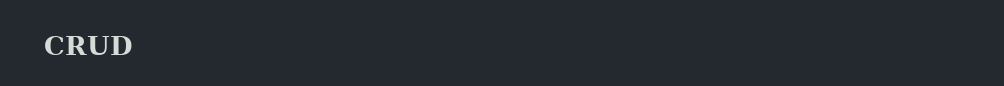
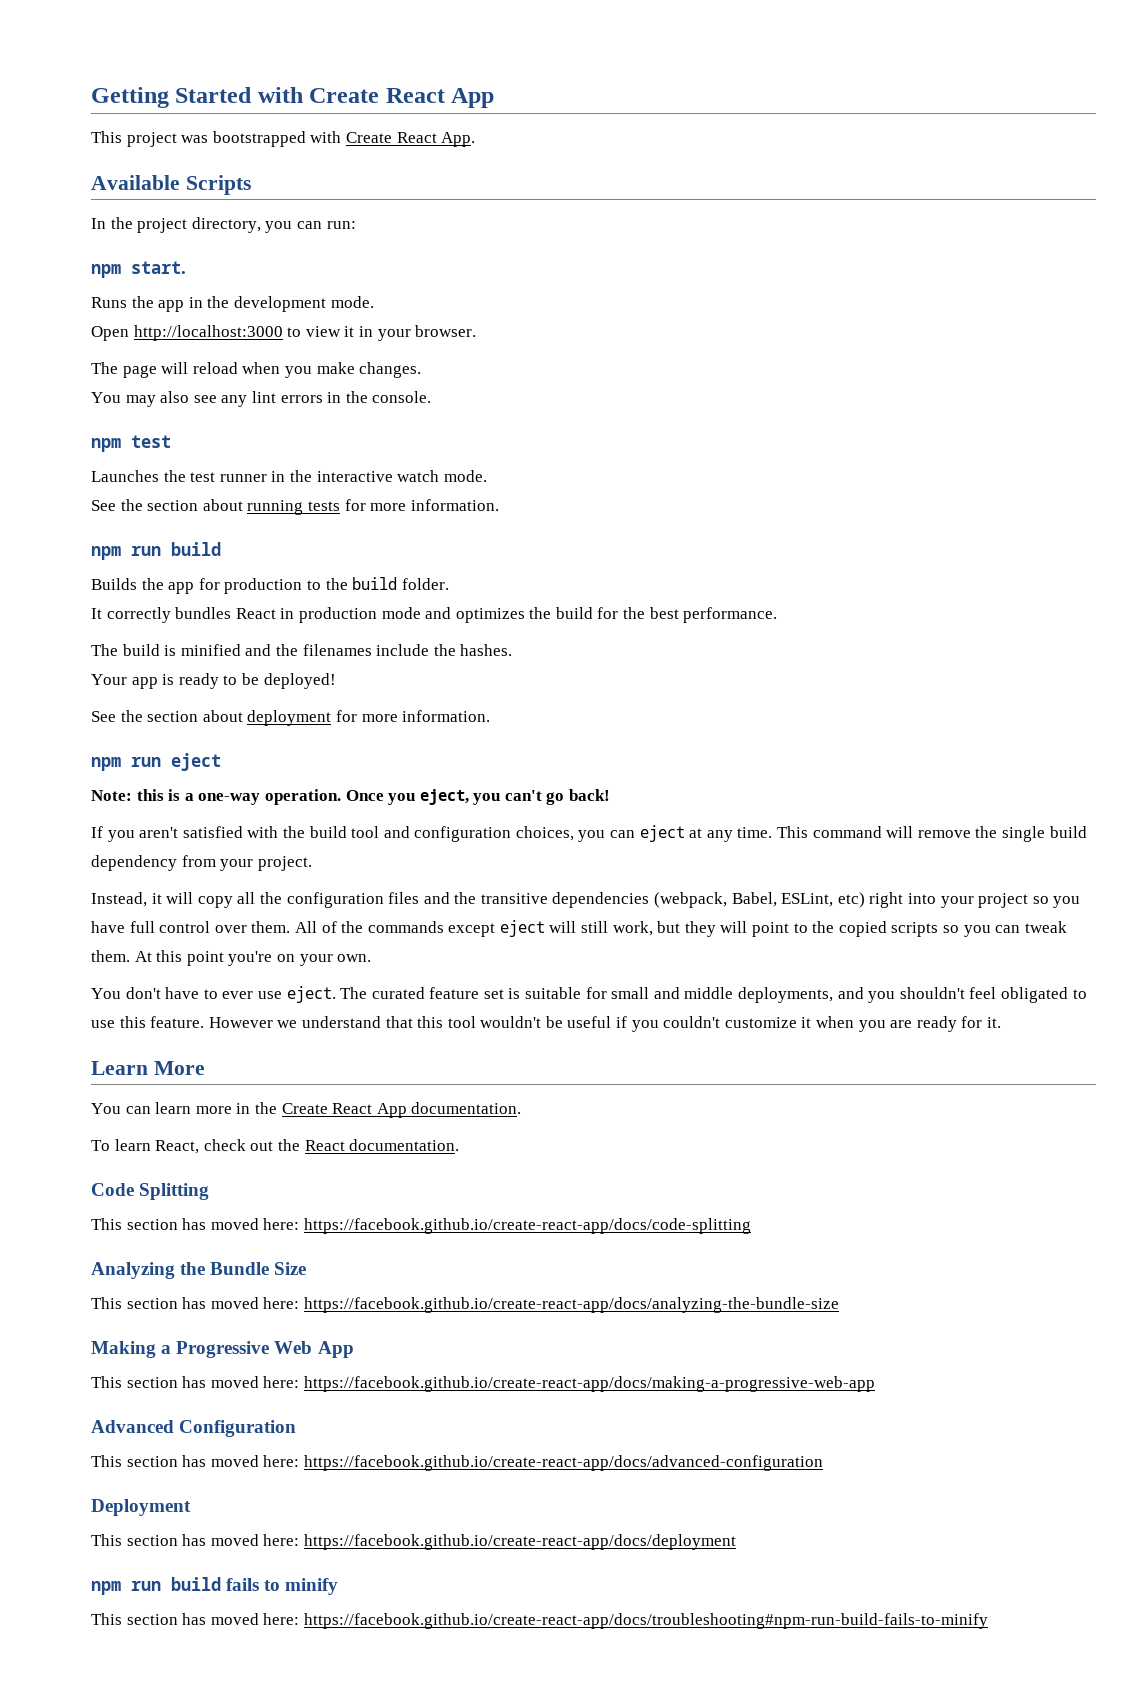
- CRUD
+ Getting Started with Create React App
+ This project was bootstrapped with Create React App.
+ Available Scripts
+ In the project directory, you can run:
+ npm start.
+ Runs the app in the development mode.
+ Open http://localhost:3000 to view it in your browser.
+ The page will reload when you make changes.
+ You may also see any lint errors in the console.
+ npm test
+ Launches the test runner in the interactive watch mode.
+ See the section about running tests for more information.
+ npm run build
+ Builds the app for production to the build folder.
+ It correctly bundles React in production mode and optimizes the build for the best performance.
+ The build is minified and the filenames include the hashes.
+ Your app is ready to be deployed!
+ See the section about deployment for more information.
+ npm run eject
+ Note: this is a one-way operation. Once you eject, you can't go back!
+ If you aren't satisfied with the build tool and configuration choices, you can eject at any time. This command will remove the single build dependency from your project.
+ Instead, it will copy all the configuration files and the transitive dependencies (webpack, Babel, ESLint, etc) right into your project so you have full control over them. All of the commands except eject will still work, but they will point to the copied scripts so you can tweak them. At this point you're on your own.
+ You don't have to ever use eject. The curated feature set is suitable for small and middle deployments, and you shouldn't feel obligated to use this feature. However we understand that this tool wouldn't be useful if you couldn't customize it when you are ready for it.
+ Learn More
+ You can learn more in the Create React App documentation.
+ To learn React, check out the React documentation.
+ Code Splitting
+ This section has moved here: https://facebook.github.io/create-react-app/docs/code-splitting
+ Analyzing the Bundle Size
+ This section has moved here: https://facebook.github.io/create-react-app/docs/analyzing-the-bundle-size
+ Making a Progressive Web App
+ This section has moved here: https://facebook.github.io/create-react-app/docs/making-a-progressive-web-app
+ Advanced Configuration
+ This section has moved here: https://facebook.github.io/create-react-app/docs/advanced-configuration
+ Deployment
+ This section has moved here: https://facebook.github.io/create-react-app/docs/deployment
+ npm run build fails to minify
+ This section has moved here: https://facebook.github.io/create-react-app/docs/troubleshooting#npm-run-build-fails-to-minify

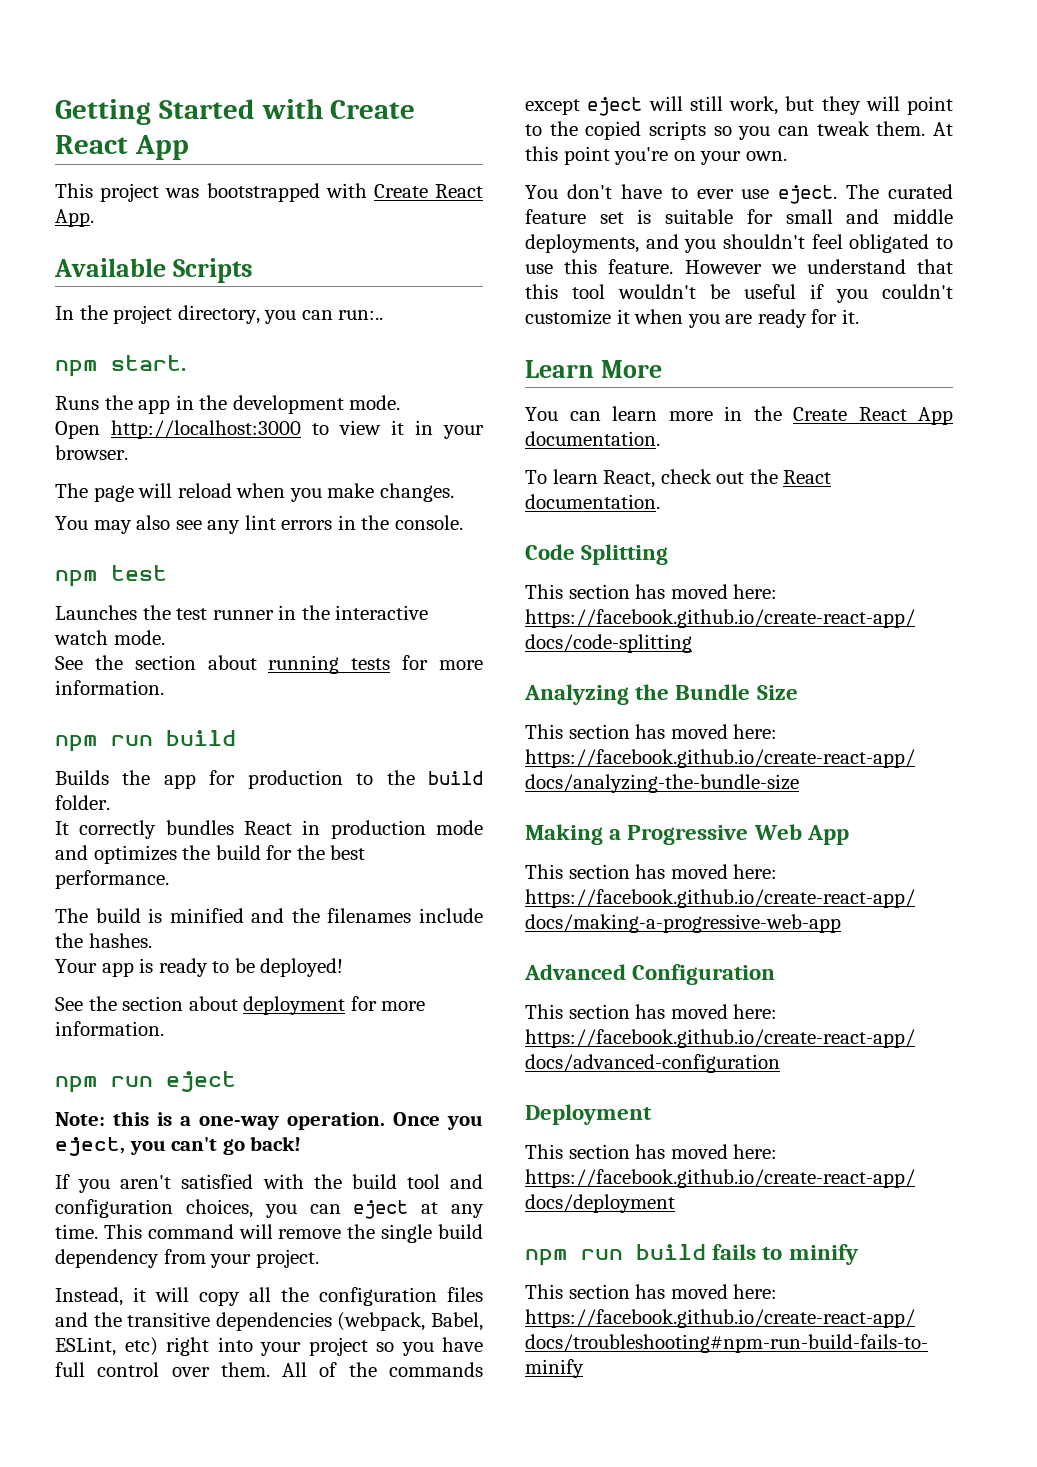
- In the project directory, you can run:
+ In the project directory, you can run:..

